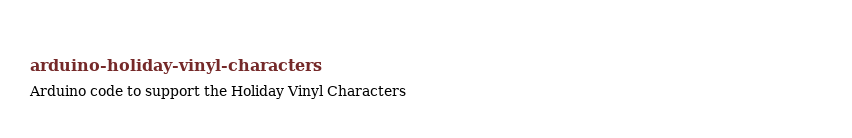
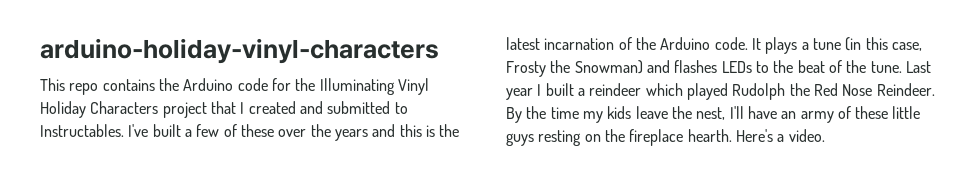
- Arduino code to support the Holiday Vinyl Characters
+ This repo contains the Arduino code for the Illuminating Vinyl Holiday Characters project that I created and submitted to Instructables. I've built a few of these over the years and this is the latest incarnation of the Arduino code. It plays a tune (in this case, Frosty the Snowman) and flashes LEDs to the beat of the tune. Last year I built a reindeer which played Rudolph the Red Nose Reindeer. By the time my kids leave the nest, I'll have an army of these little guys resting on the fireplace hearth. Here's a video.

